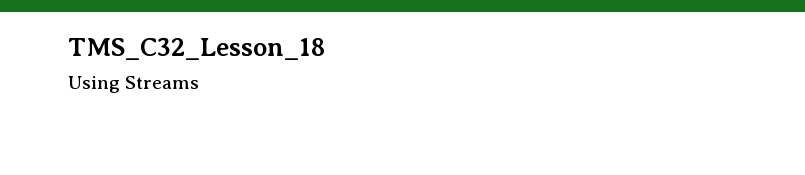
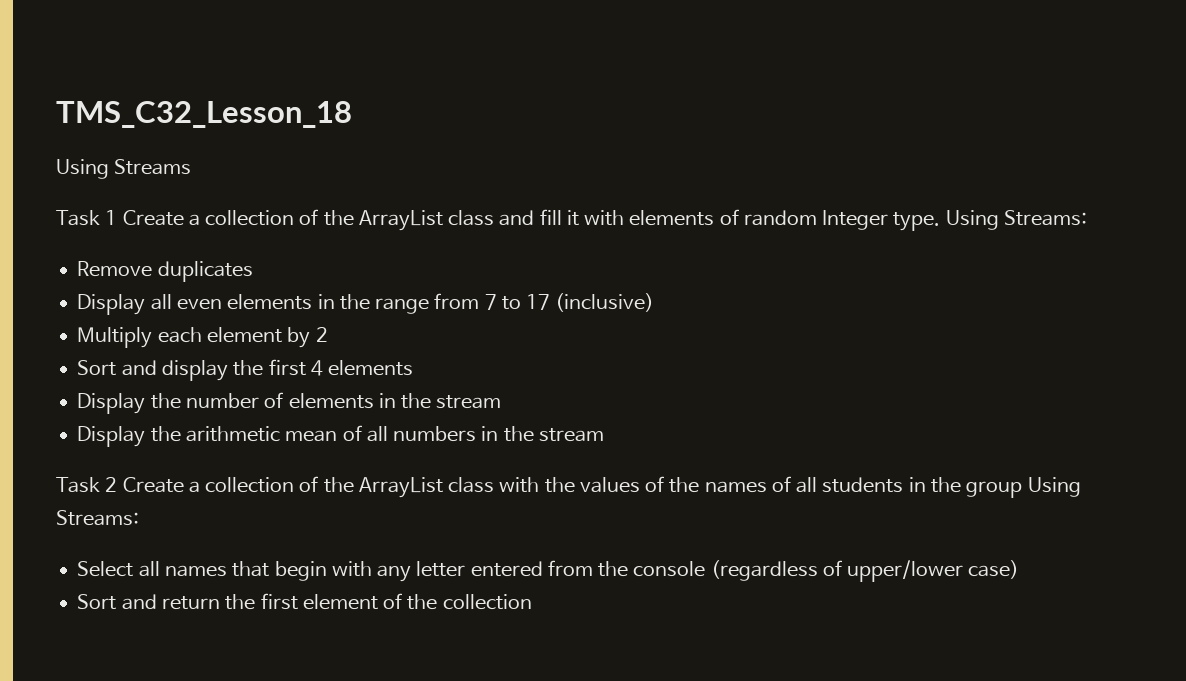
+ Task 1 Create a collection of the ArrayList class and fill it with elements of random Integer type. Using Streams:
+ Remove duplicates
+ Display all even elements in the range from 7 to 17 (inclusive)
+ Multiply each element by 2
+ Sort and display the first 4 elements
+ Display the number of elements in the stream
+ Display the arithmetic mean of all numbers in the stream
+ Task 2 Create a collection of the ArrayList class with the values of the names of all students in the group Using Streams:
+ Select all names that begin with any letter entered from the console (regardless of upper/lower case)
+ Sort and return the first element of the collection

